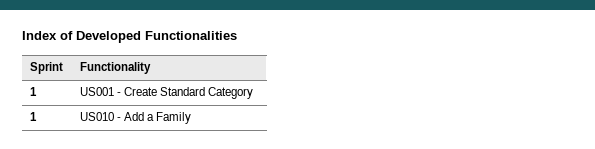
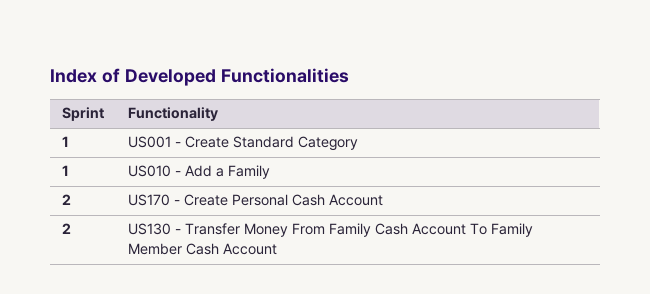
+ 2 | US170 - Create Personal Cash Account
+ 2 | US130 - Transfer Money From Family Cash Account To Family Member Cash Account

